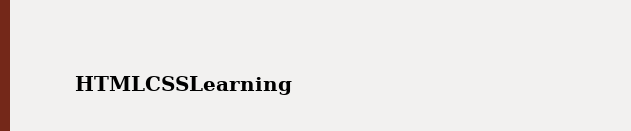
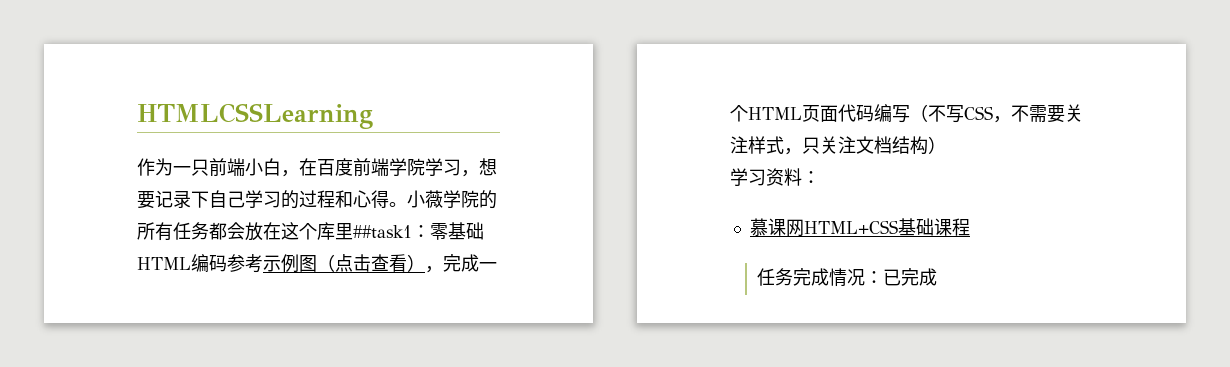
+ 作为一只前端小白，在百度前端学院学习，想要记录下自己学习的过程和心得。小薇学院的所有任务都会放在这个库里##task1：零基础HTML编码参考示例图（点击查看），完成一个HTML页面代码编写（不写CSS，不需要关注样式，只关注文档结构）
+ 学习资料：
+ 慕课网HTML+CSS基础课程
+ 任务完成情况：已完成

